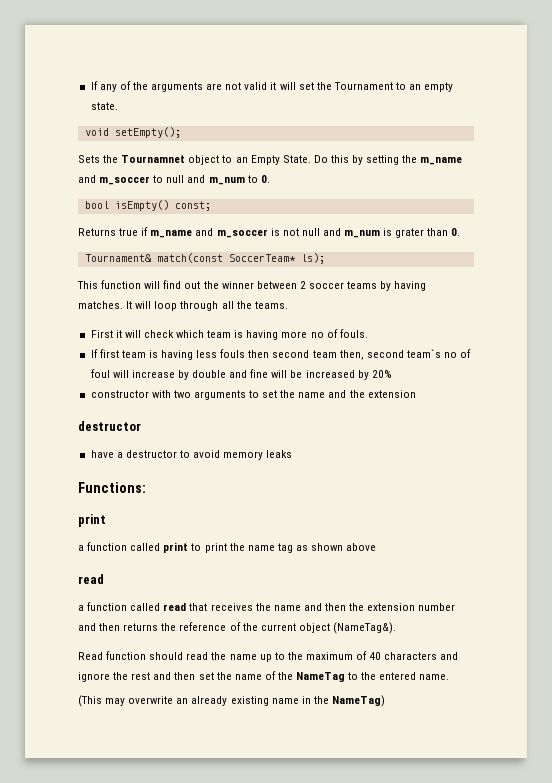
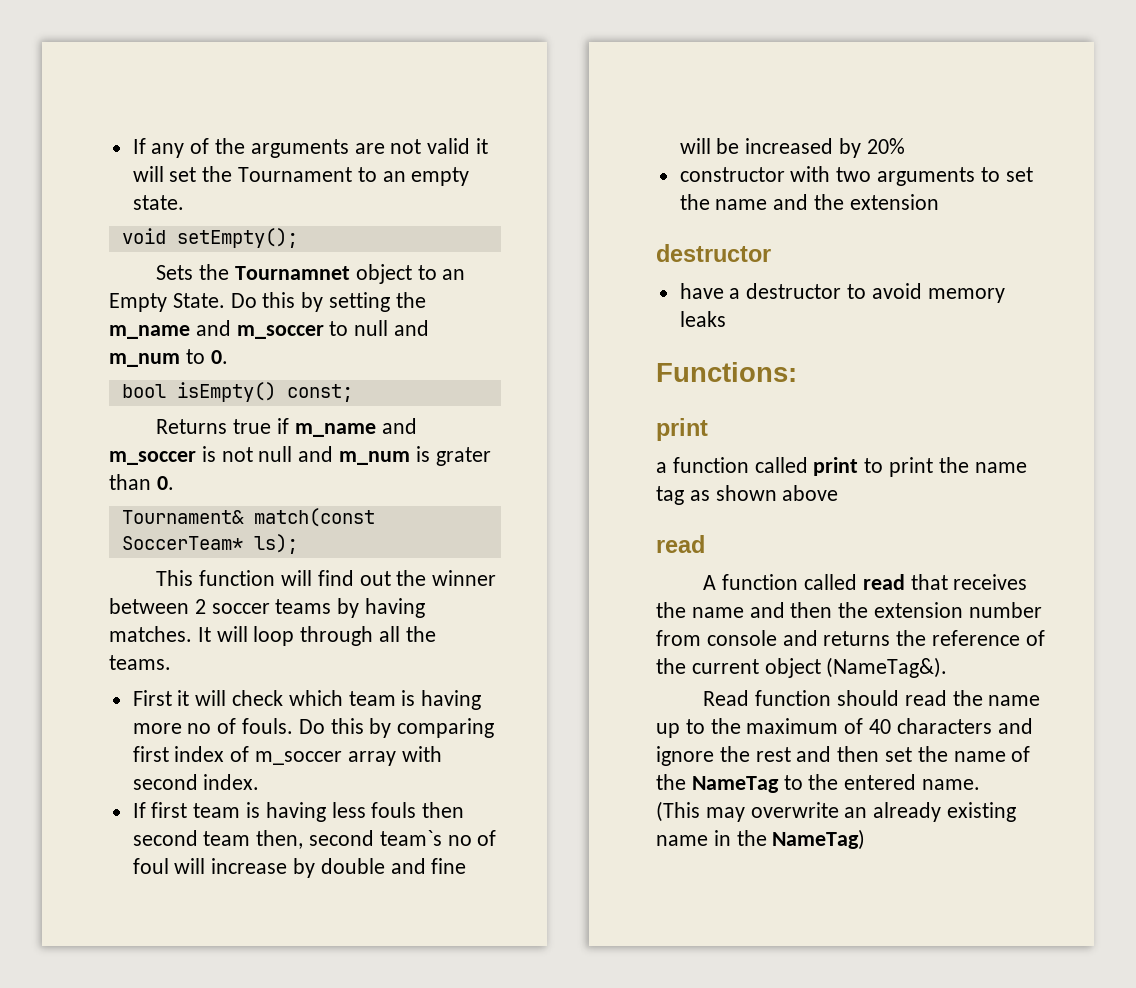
+ Do this by comparing first index of m_soccer array with second index.
- a function called read that receives the name and then the extension number and then returns the reference of the current object (NameTag&).
+ A function called read that receives the name and then the extension number from console and returns the reference of the current object (NameTag&).

